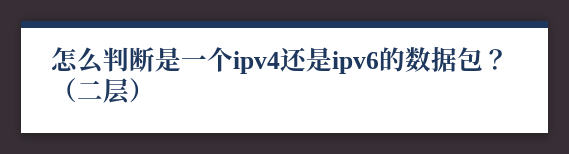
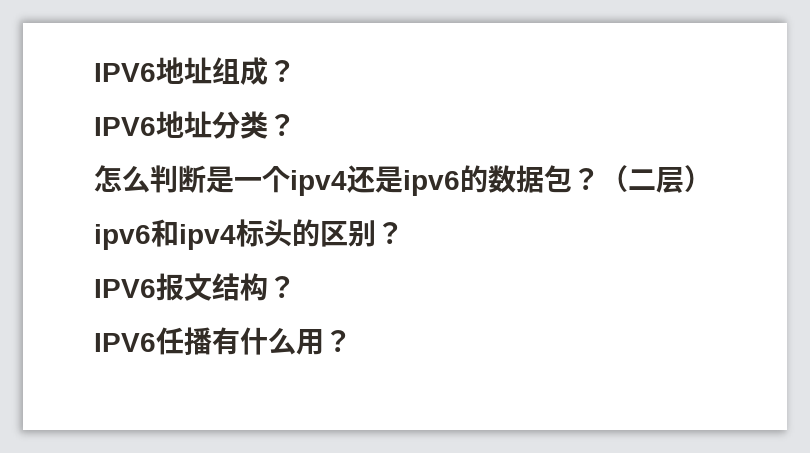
+ IPV6地址组成？
+ IPV6地址分类？
+ ipv6和ipv4标头的区别？
+ IPV6报文结构？
+ IPV6任播有什么用？

